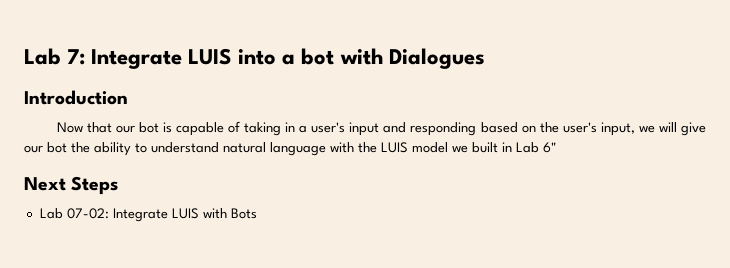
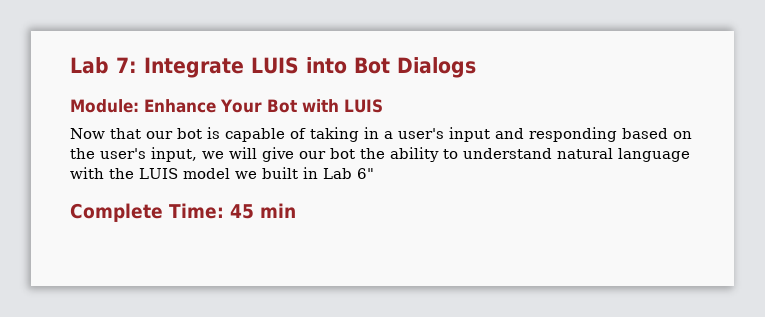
- Lab 7: Integrate LUIS into a bot with Dialogues
- Introduction
+ Lab 7: Integrate LUIS into Bot Dialogs
+ Module: Enhance Your Bot with LUIS
- Next Steps
- Lab 07-02: Integrate LUIS with Bots
+ Complete Time: 45 min

